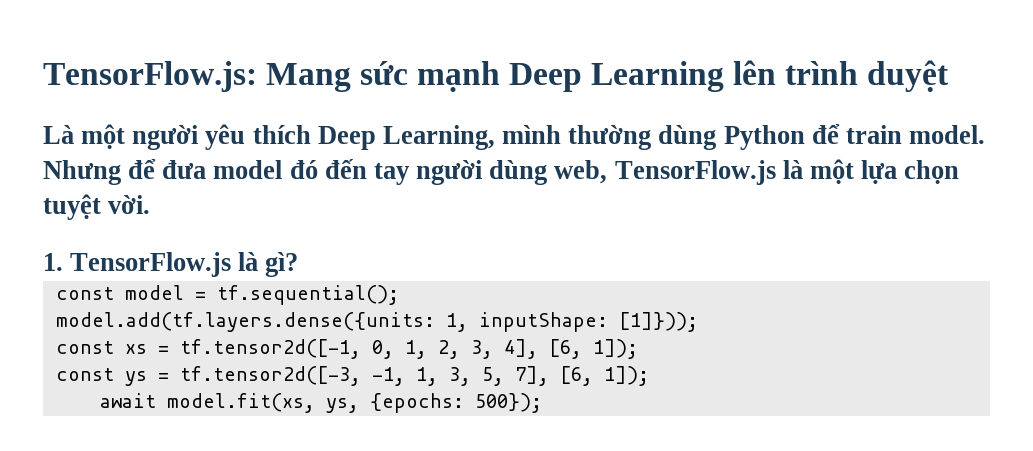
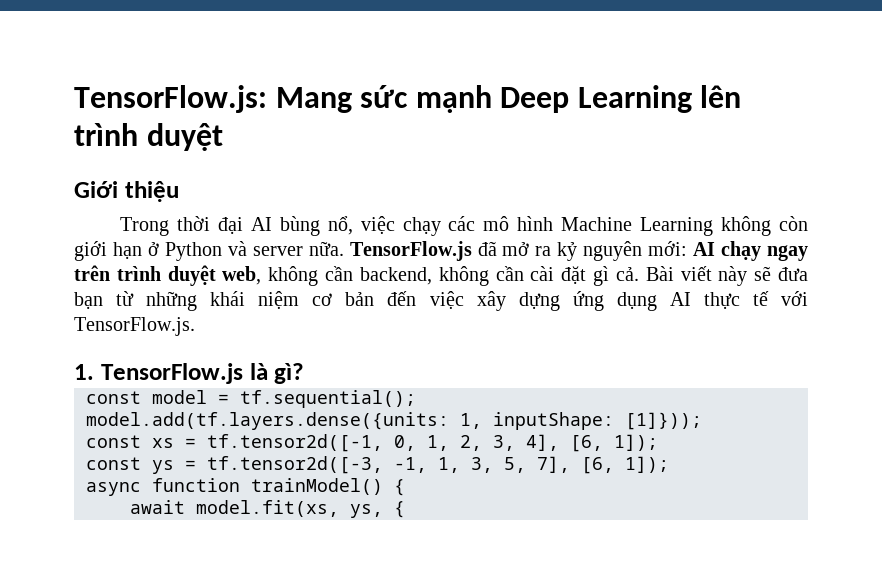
- Là một người yêu thích Deep Learning, mình thường dùng Python để train model. Nhưng để đưa model đó đến tay người dùng web, TensorFlow.js là một lựa chọn tuyệt vời.
+ Giới thiệu
+ Trong thời đại AI bùng nổ, việc chạy các mô hình Machine Learning không còn giới hạn ở Python và server nữa. TensorFlow.js đã mở ra kỷ nguyên mới: AI chạy ngay trên trình duyệt web, không cần backend, không cần cài đặt gì cả. Bài viết này sẽ đưa bạn từ những khái niệm cơ bản đến việc xây dựng ứng dụng AI thực tế với TensorFlow.js.
+ async function trainModel() {
- await model.fit(xs, ys, {epochs: 500});
+ await model.fit(xs, ys, {

